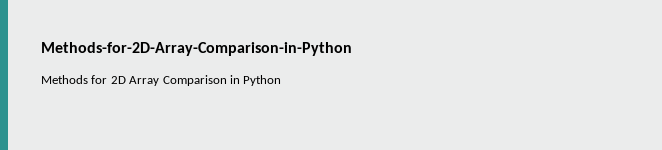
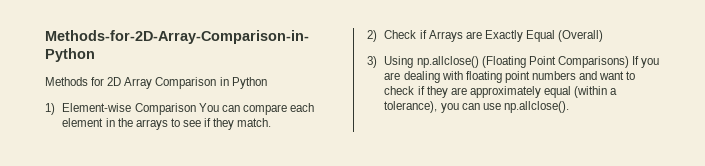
+ 1) Element-wise Comparison You can compare each element in the arrays to see if they match.
+ 2) Check if Arrays are Exactly Equal (Overall)
+ 3) Using np.allclose() (Floating Point Comparisons) If you are dealing with floating point numbers and want to check if they are approximately equal (within a tolerance), you can use np.allclose().

